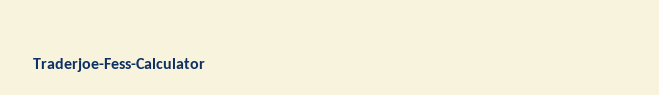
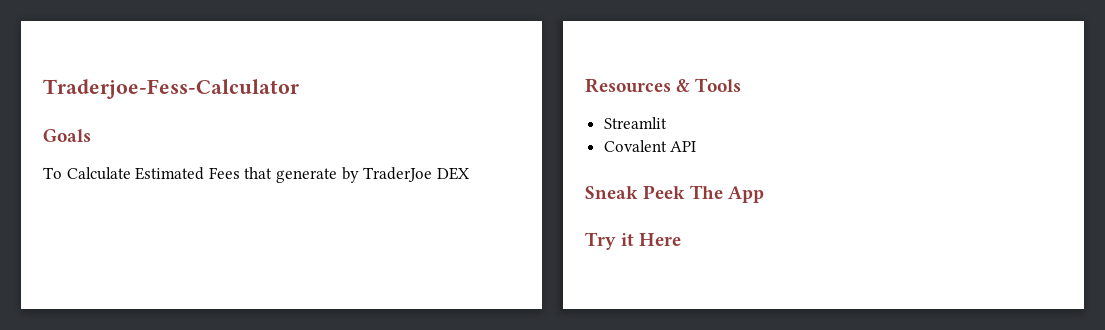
+ Goals
+ To Calculate Estimated Fees that generate by TraderJoe DEX
+ Resources & Tools
+ Streamlit
+ Covalent API
+ Sneak Peek The App
+ Try it Here

